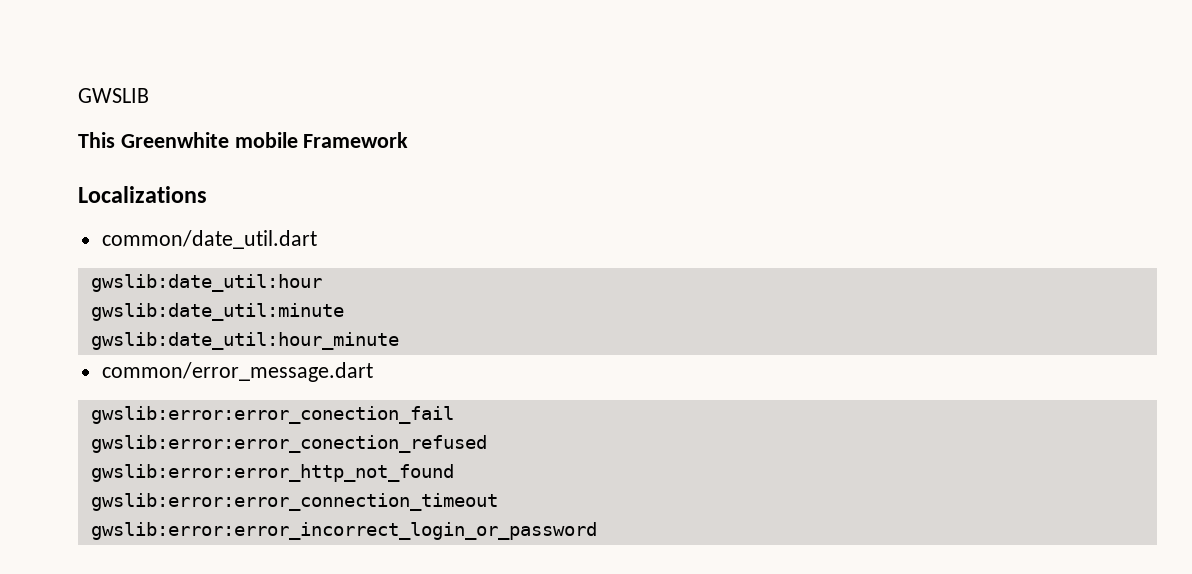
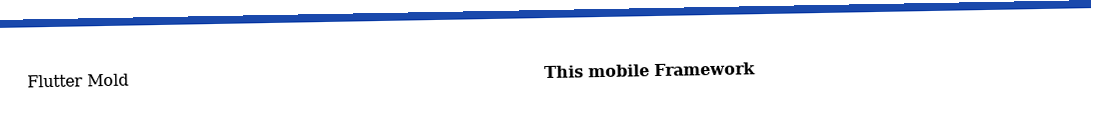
- GWSLIB
+ Flutter Mold
- This Greenwhite mobile Framework
+ This mobile Framework
- Localizations
- common/date_util.dart
- gwslib:date_util:hour
- gwslib:date_util:minute
- gwslib:date_util:hour_minute
- common/error_message.dart
- gwslib:error:error_conection_fail
- gwslib:error:error_conection_refused
- gwslib:error:error_http_not_found
- gwslib:error:error_connection_timeout
- gwslib:error:error_incorrect_login_or_password

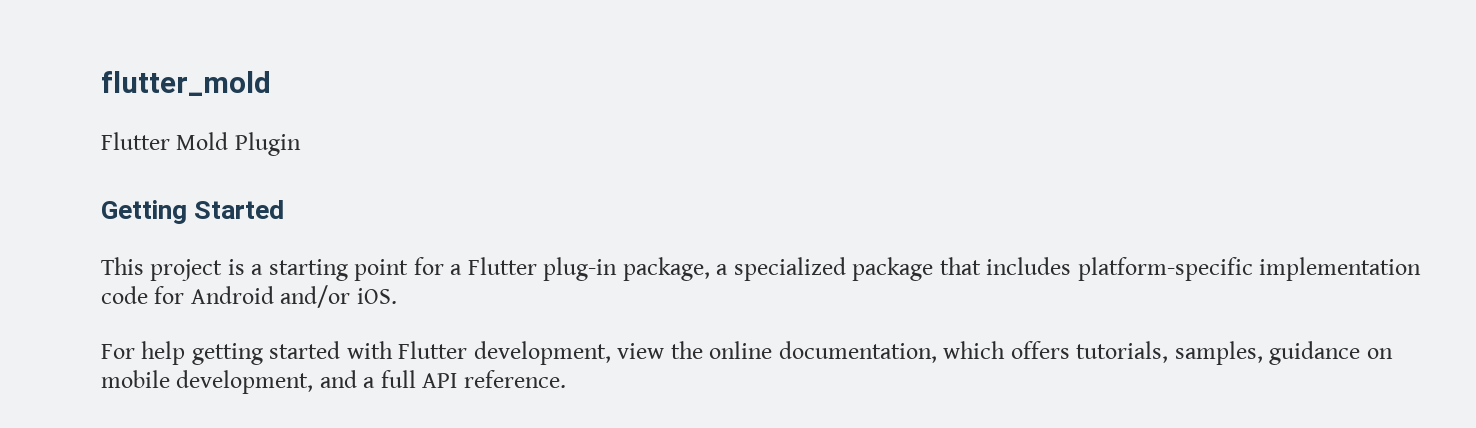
+ flutter_mold
- Flutter Mold
- This mobile Framework
+ Flutter Mold Plugin
+ Getting Started
+ This project is a starting point for a Flutter plug-in package, a specialized package that includes platform-specific implementation code for Android and/or iOS.
+ For help getting started with Flutter development, view the online documentation, which offers tutorials, samples, guidance on mobile development, and a full API reference.

